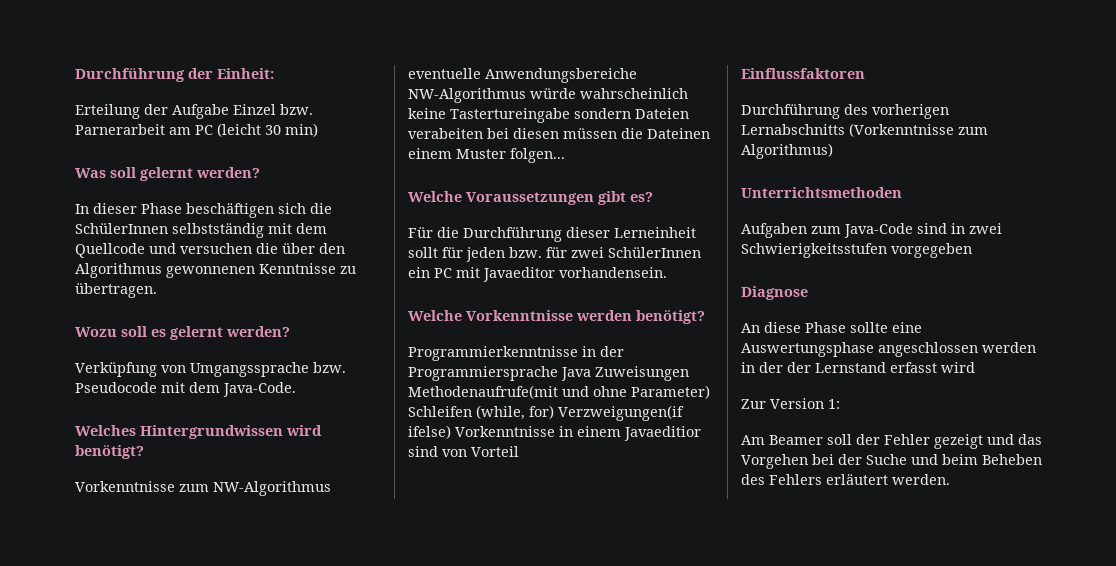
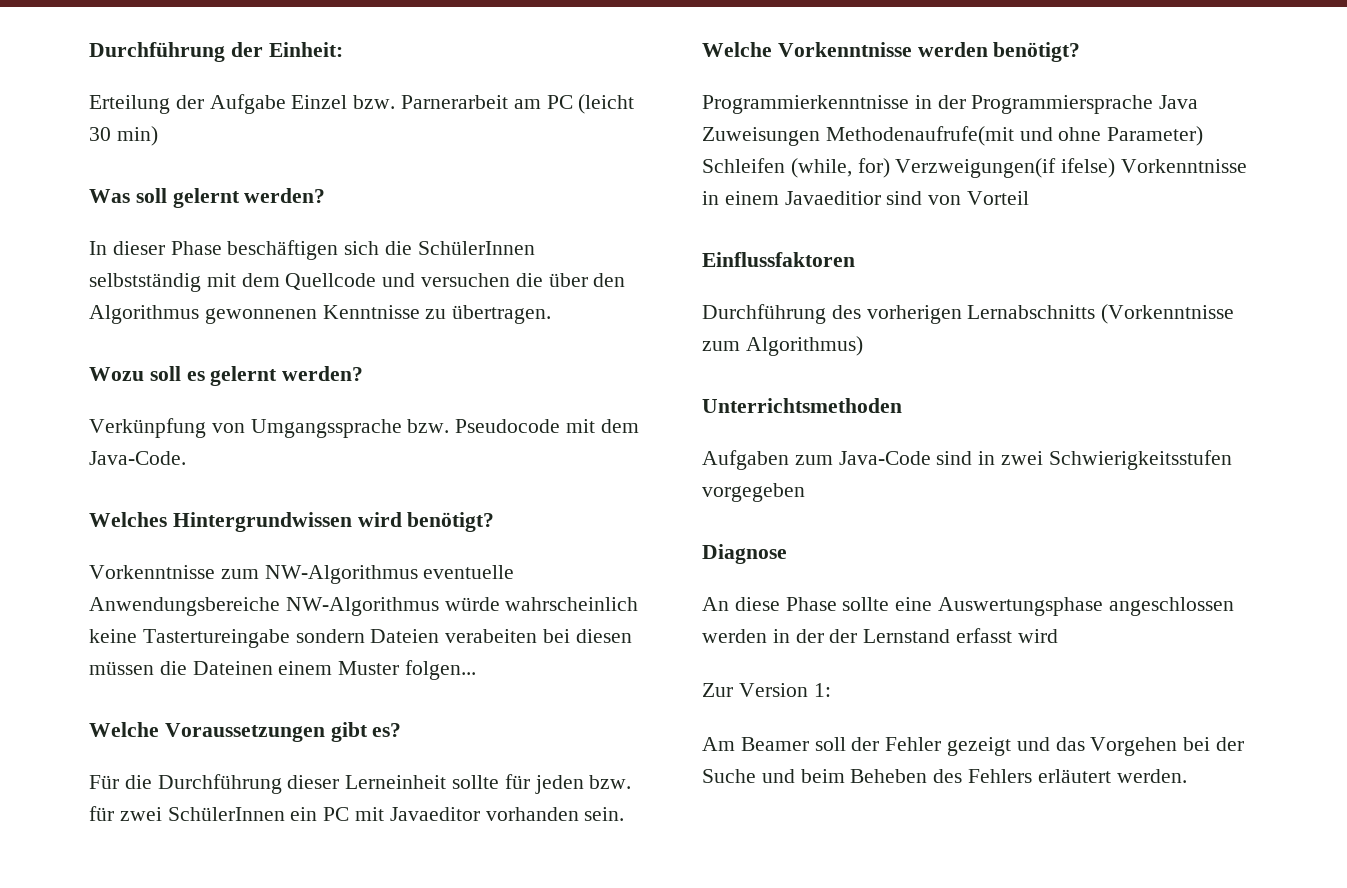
- Verküpfung von Umgangssprache bzw. Pseudocode mit dem Java-Code.
+ Verkünpfung von Umgangssprache bzw. Pseudocode mit dem Java-Code.
- Für die Durchführung dieser Lerneinheit sollt für jeden bzw. für zwei SchülerInnen ein PC mit Javaeditor vorhandensein.
+ Für die Durchführung dieser Lerneinheit sollte für jeden bzw. für zwei SchülerInnen ein PC mit Javaeditor vorhanden sein.

